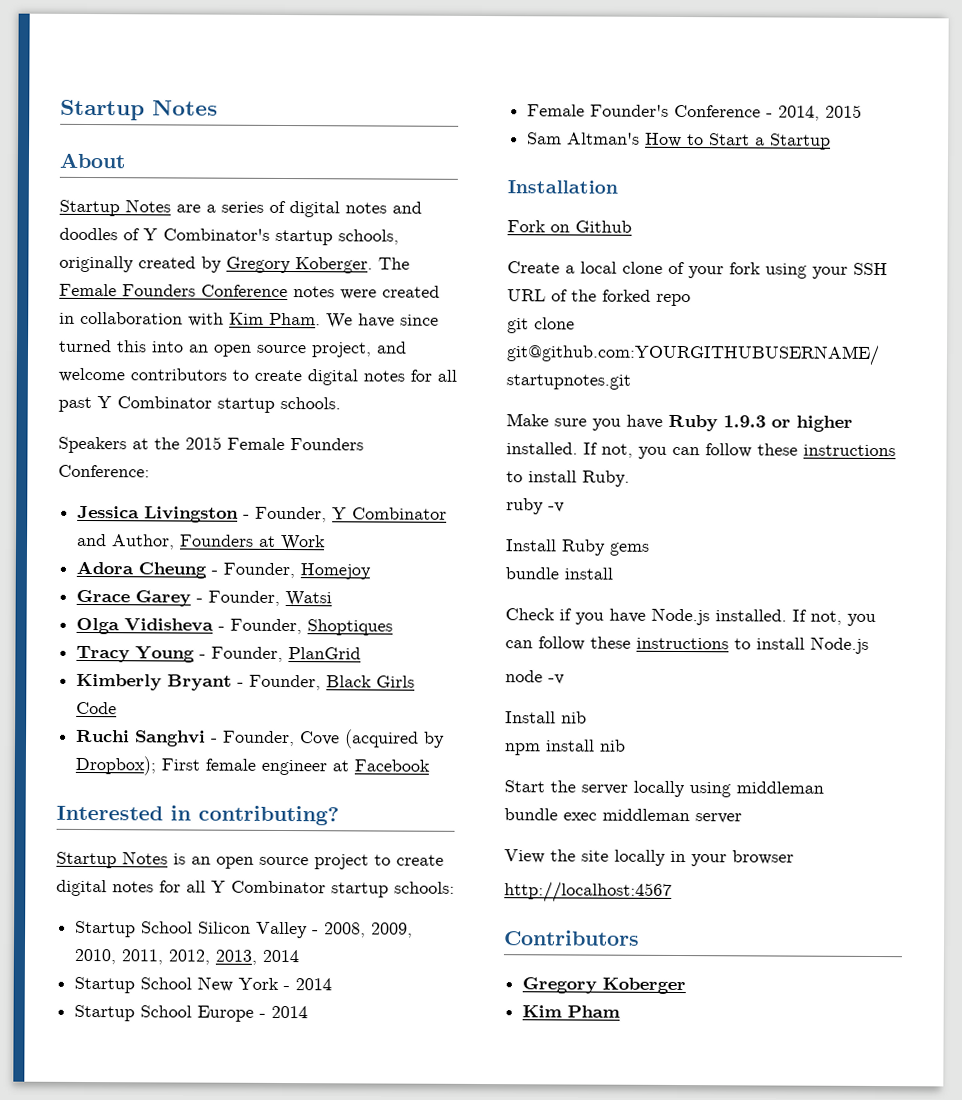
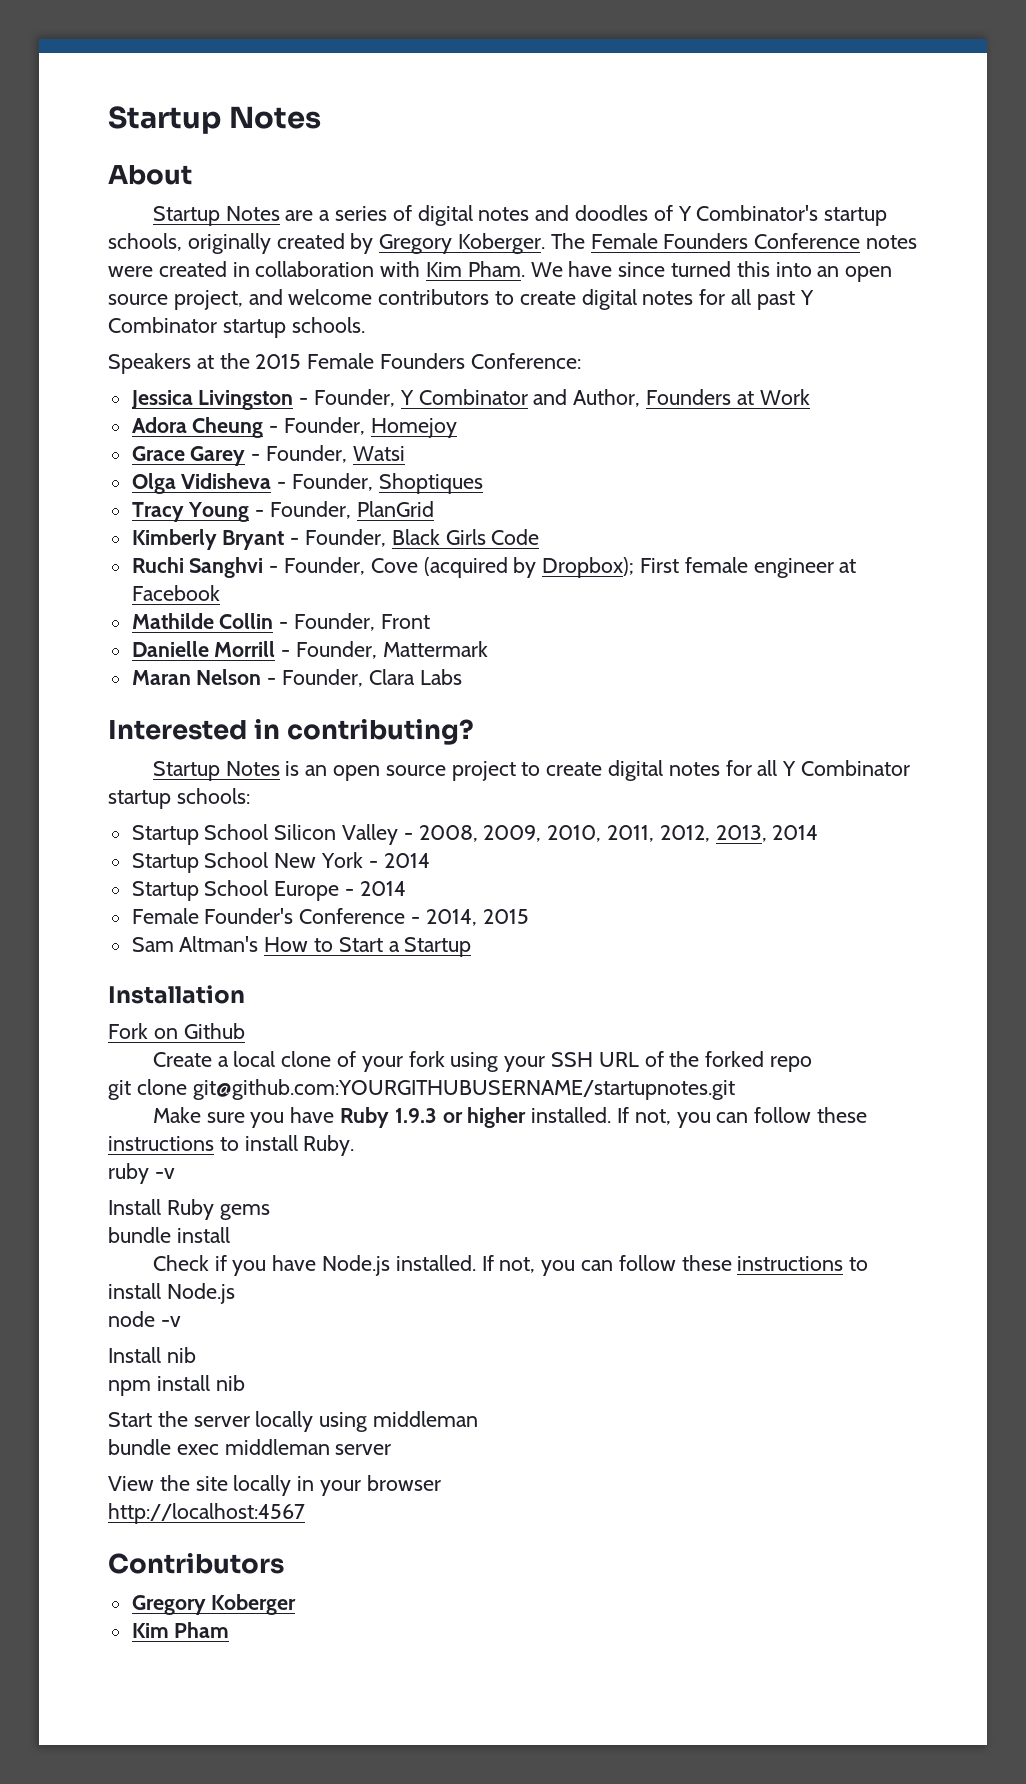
+ Mathilde Collin - Founder, Front
+ Danielle Morrill - Founder, Mattermark
+ Maran Nelson - Founder, Clara Labs

